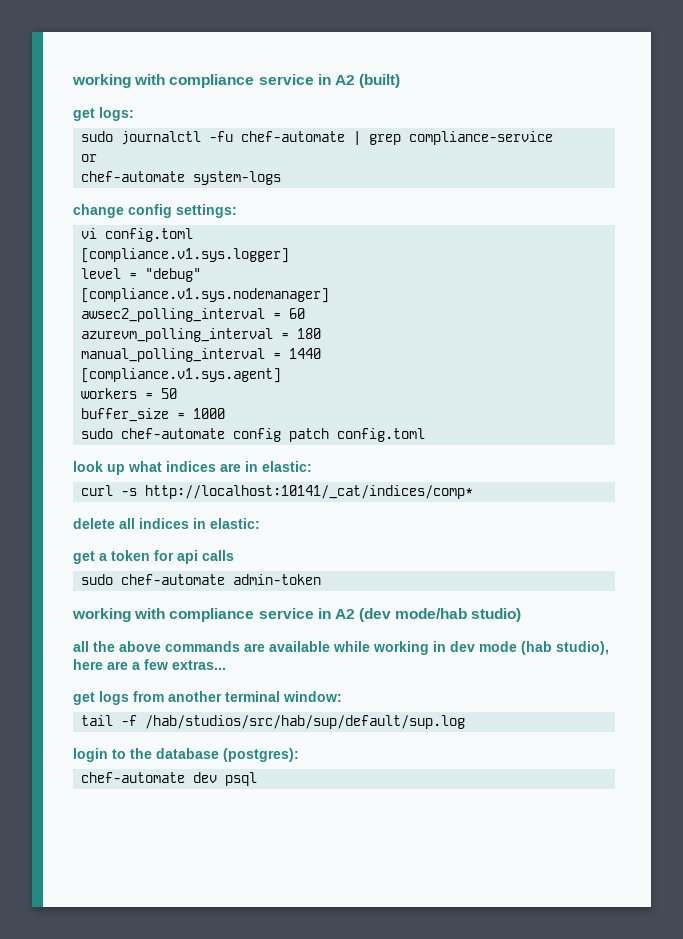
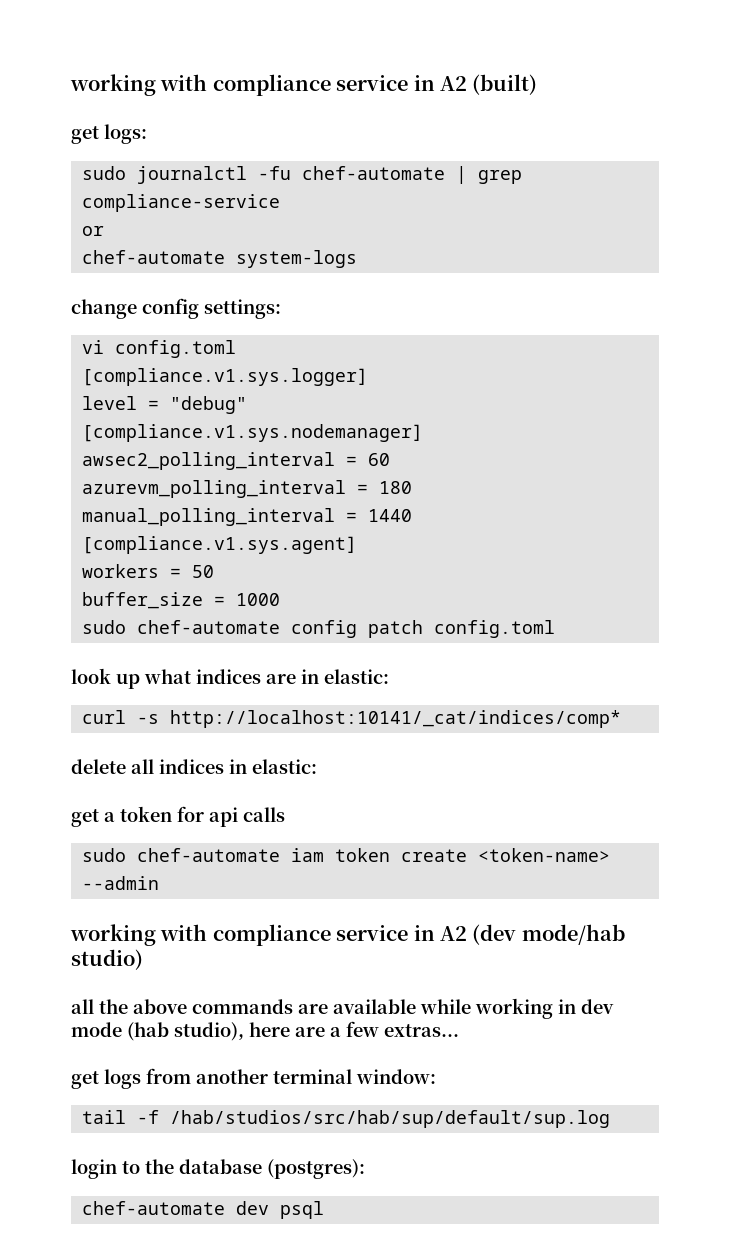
- sudo chef-automate admin-token
+ sudo chef-automate iam token create <token-name> --admin

